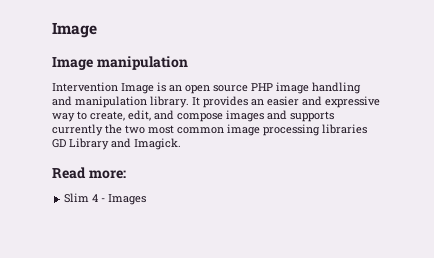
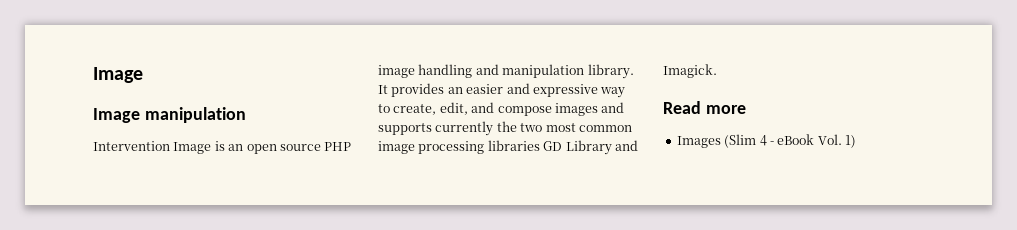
- Read more:
- Slim 4 - Images
+ Read more
+ Images (Slim 4 - eBook Vol. 1)

